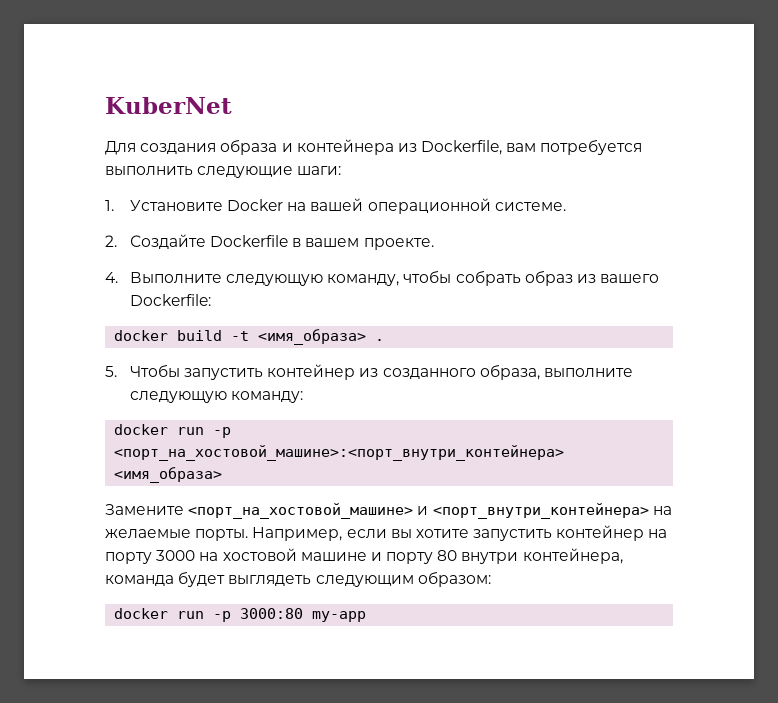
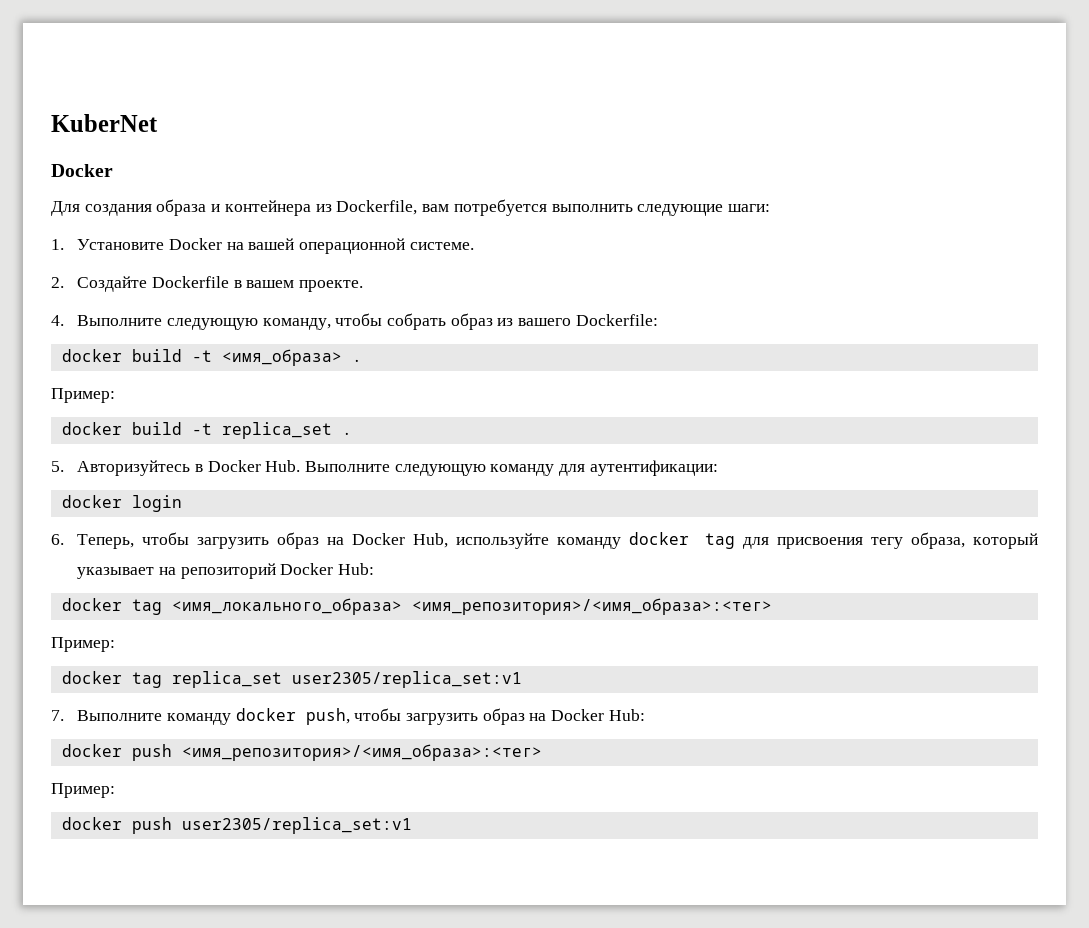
  KuberNet
+ Docker
  docker build -t <имя_образа> .
- 5. Чтобы запустить контейнер из созданного образа, выполните следующую команду:
- docker run -p <порт_на_хостовой_машине>:<порт_внутри_контейнера> <имя_образа>
- Замените <порт_на_хостовой_машине> и <порт_внутри_контейнера> на желаемые порты. Например, если вы хотите запустить контейнер на порту 3000 на хостовой машине и порту 80 внутри контейнера, команда будет выглядеть следующим образом:
- docker run -p 3000:80 my-app
+ Пример:
+ docker build -t replica_set .
+ 5. Авторизуйтесь в Docker Hub. Выполните следующую команду для аутентификации:
+ docker login
+ 6. Теперь, чтобы загрузить образ на Docker Hub, используйте команду docker tag для присвоения тегу образа, который указывает на репозиторий Docker Hub:
+ docker tag <имя_локального_образа> <имя_репозитория>/<имя_образа>:<тег>
+ Пример:
+ docker tag replica_set user2305/replica_set:v1
+ 7. Выполните команду docker push, чтобы загрузить образ на Docker Hub:
+ docker push <имя_репозитория>/<имя_образа>:<тег>
+ Пример:
+ docker push user2305/replica_set:v1

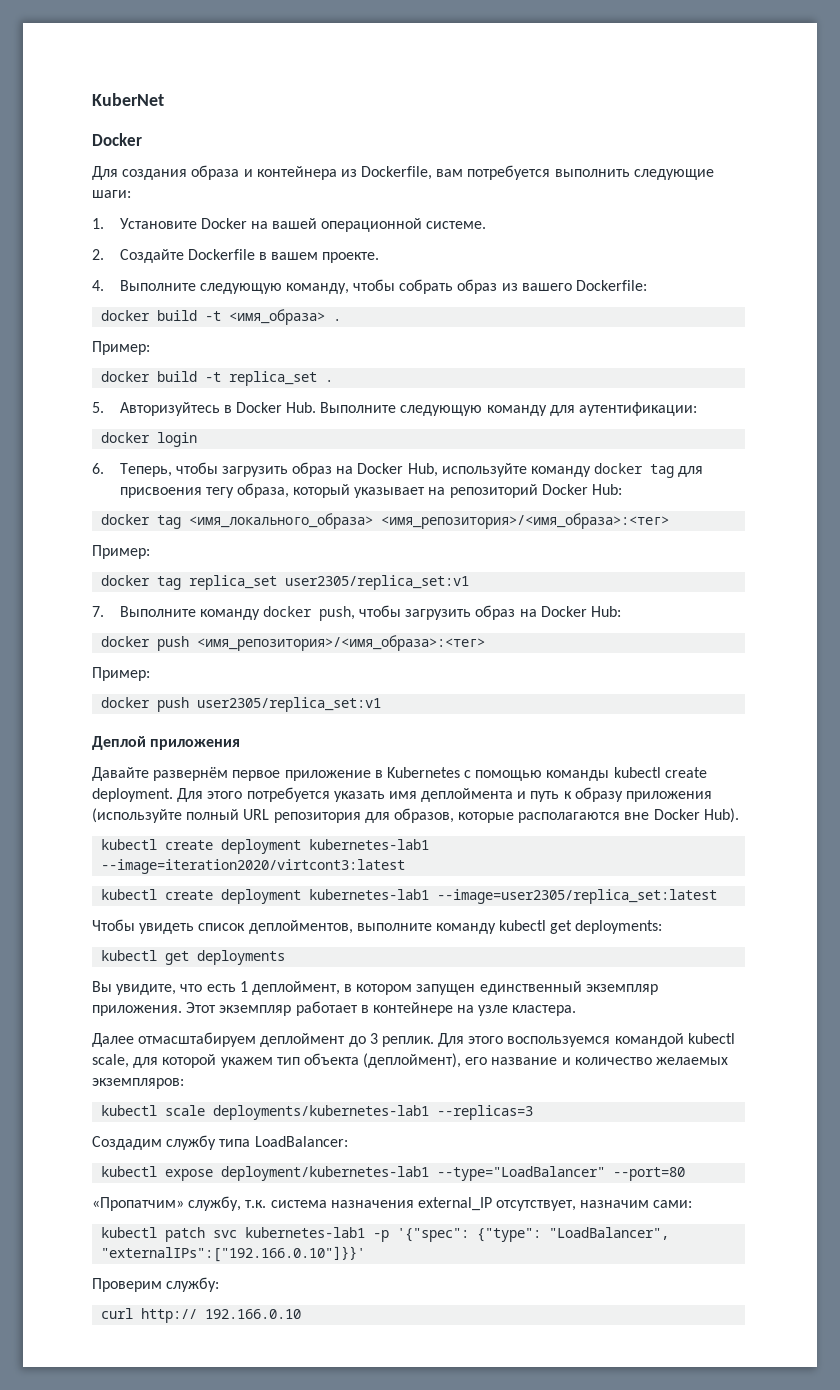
+ Деплой приложения
+ Давайте развернём первое приложение в Kubernetes с помощью команды kubectl create deployment. Для этого потребуется указать имя деплоймента и путь к образу приложения (используйте полный URL репозитория для образов, которые располагаются вне Docker Hub).
+ kubectl create deployment kubernetes-lab1 --image=iteration2020/virtcont3:latest
+ kubectl create deployment kubernetes-lab1 --image=user2305/replica_set:latest
+ Чтобы увидеть список деплойментов, выполните команду kubectl get deployments:
+ kubectl get deployments
+ Вы увидите, что есть 1 деплоймент, в котором запущен единственный экземпляр приложения. Этот экземпляр работает в контейнере на узле кластера.
+ Далее отмасштабируем деплоймент до 3 реплик. Для этого воспользуемся командой kubectl scale, для которой укажем тип объекта (деплоймент), его название и количество желаемых экземпляров:
+ kubectl scale deployments/kubernetes-lab1 --replicas=3
+ Создадим службу типа LoadBalancer:
+ kubectl expose deployment/kubernetes-lab1 --type="LoadBalancer" --port=80
+ «Пропатчим» службу, т.к. система назначения external_IP отсутствует, назначим сами:
+ kubectl patch svc kubernetes-lab1 -p '{"spec": {"type": "LoadBalancer", "externalIPs":["192.166.0.10"]}}'
+ Проверим службу:
+ curl http:// 192.166.0.10

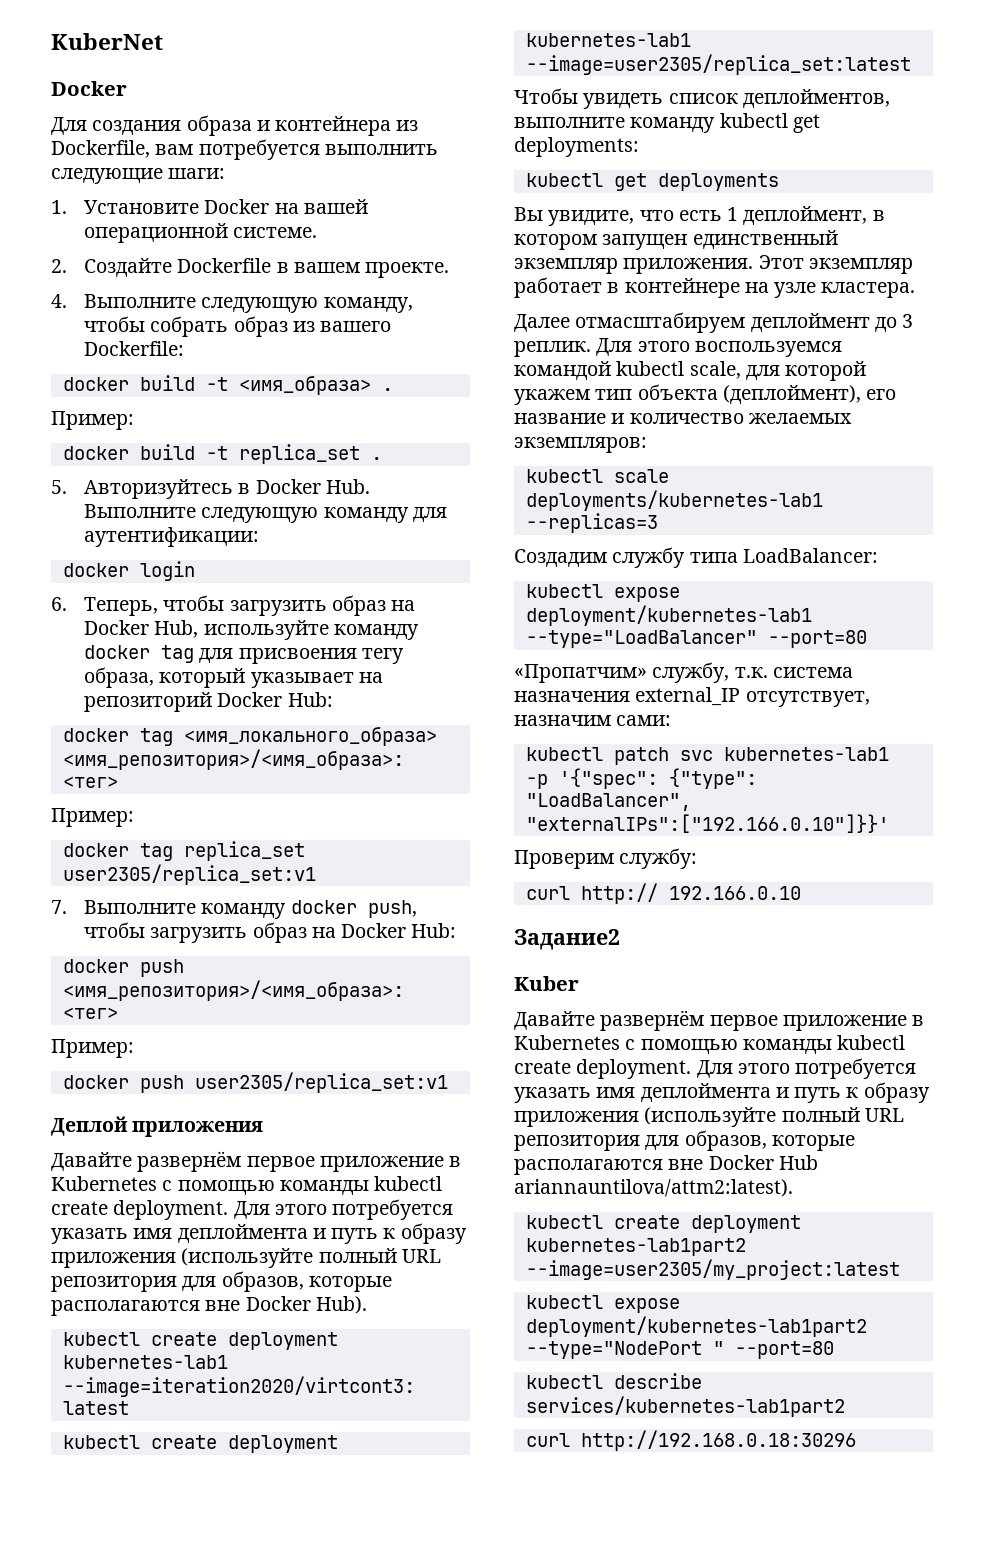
+ Задание2
+ Kuber
+ Давайте развернём первое приложение в Kubernetes с помощью команды kubectl create deployment. Для этого потребуется указать имя деплоймента и путь к образу приложения (используйте полный URL репозитория для образов, которые располагаются вне Docker Hub ariannauntilova/attm2:latest).
+ kubectl create deployment kubernetes-lab1part2 --image=user2305/my_project:latest
+ kubectl expose deployment/kubernetes-lab1part2 --type="NodePort " --port=80
+ kubectl describe services/kubernetes-lab1part2
+ curl http://192.168.0.18:30296

